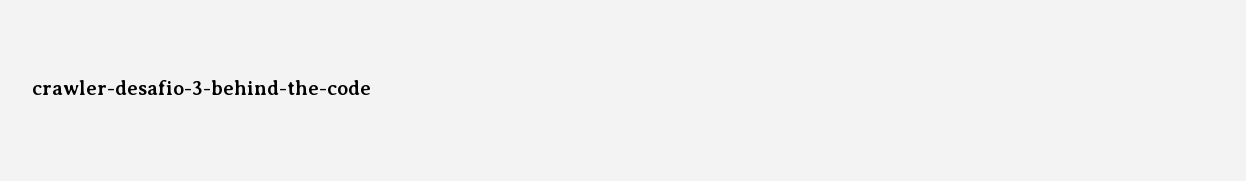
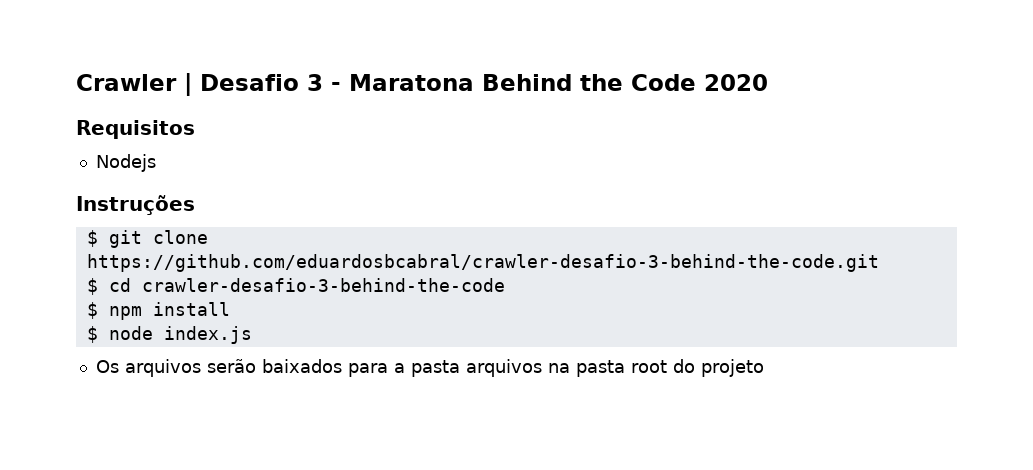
- crawler-desafio-3-behind-the-code
+ Crawler | Desafio 3 - Maratona Behind the Code 2020
+ Requisitos
+ Nodejs
+ Instruções
+ $ git clone https://github.com/eduardosbcabral/crawler-desafio-3-behind-the-code.git
+ $ cd crawler-desafio-3-behind-the-code
+ $ npm install
+ $ node index.js
+ Os arquivos serão baixados para a pasta arquivos na pasta root do projeto

